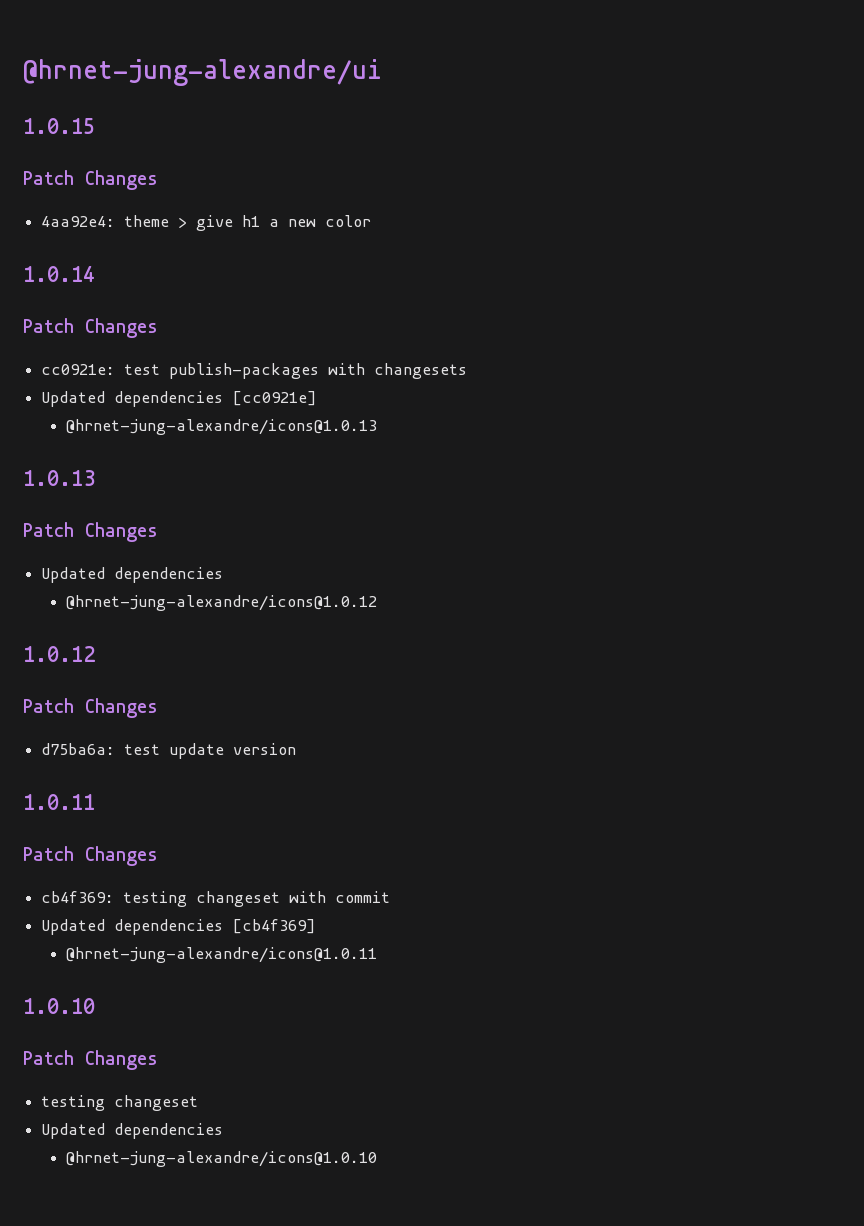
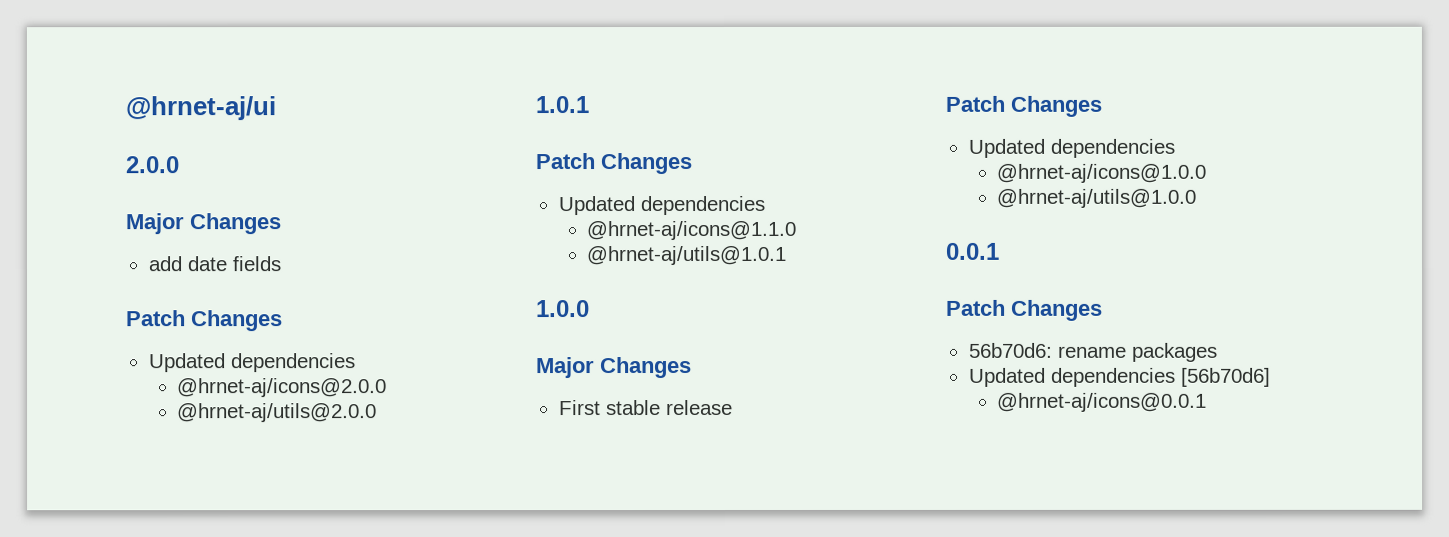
- @hrnet-jung-alexandre/ui
- 1.0.15
- Patch Changes
- 4aa92e4: theme > give h1 a new color
- 1.0.14
- Patch Changes
- cc0921e: test publish-packages with changesets
- Updated dependencies [cc0921e]
- @hrnet-jung-alexandre/icons@1.0.13
- 1.0.13
+ @hrnet-aj/ui
+ 2.0.0
+ Major Changes
+ add date fields
  Patch Changes
  Updated dependencies
- @hrnet-jung-alexandre/icons@1.0.12
- 1.0.12
+ @hrnet-aj/icons@2.0.0
+ @hrnet-aj/utils@2.0.0
+ 1.0.1
  Patch Changes
- d75ba6a: test update version
- 1.0.11
+ Updated dependencies
+ @hrnet-aj/icons@1.1.0
+ @hrnet-aj/utils@1.0.1
+ 1.0.0
+ Major Changes
+ First stable release
  Patch Changes
- cb4f369: testing changeset with commit
- Updated dependencies [cb4f369]
- @hrnet-jung-alexandre/icons@1.0.11
- 1.0.10
+ Updated dependencies
+ @hrnet-aj/icons@1.0.0
+ @hrnet-aj/utils@1.0.0
+ 0.0.1
  Patch Changes
- testing changeset
- Updated dependencies
- @hrnet-jung-alexandre/icons@1.0.10
+ 56b70d6: rename packages
+ Updated dependencies [56b70d6]
+ @hrnet-aj/icons@0.0.1

